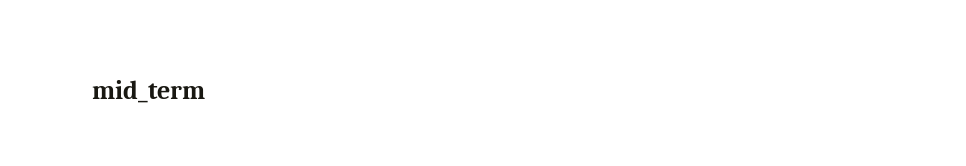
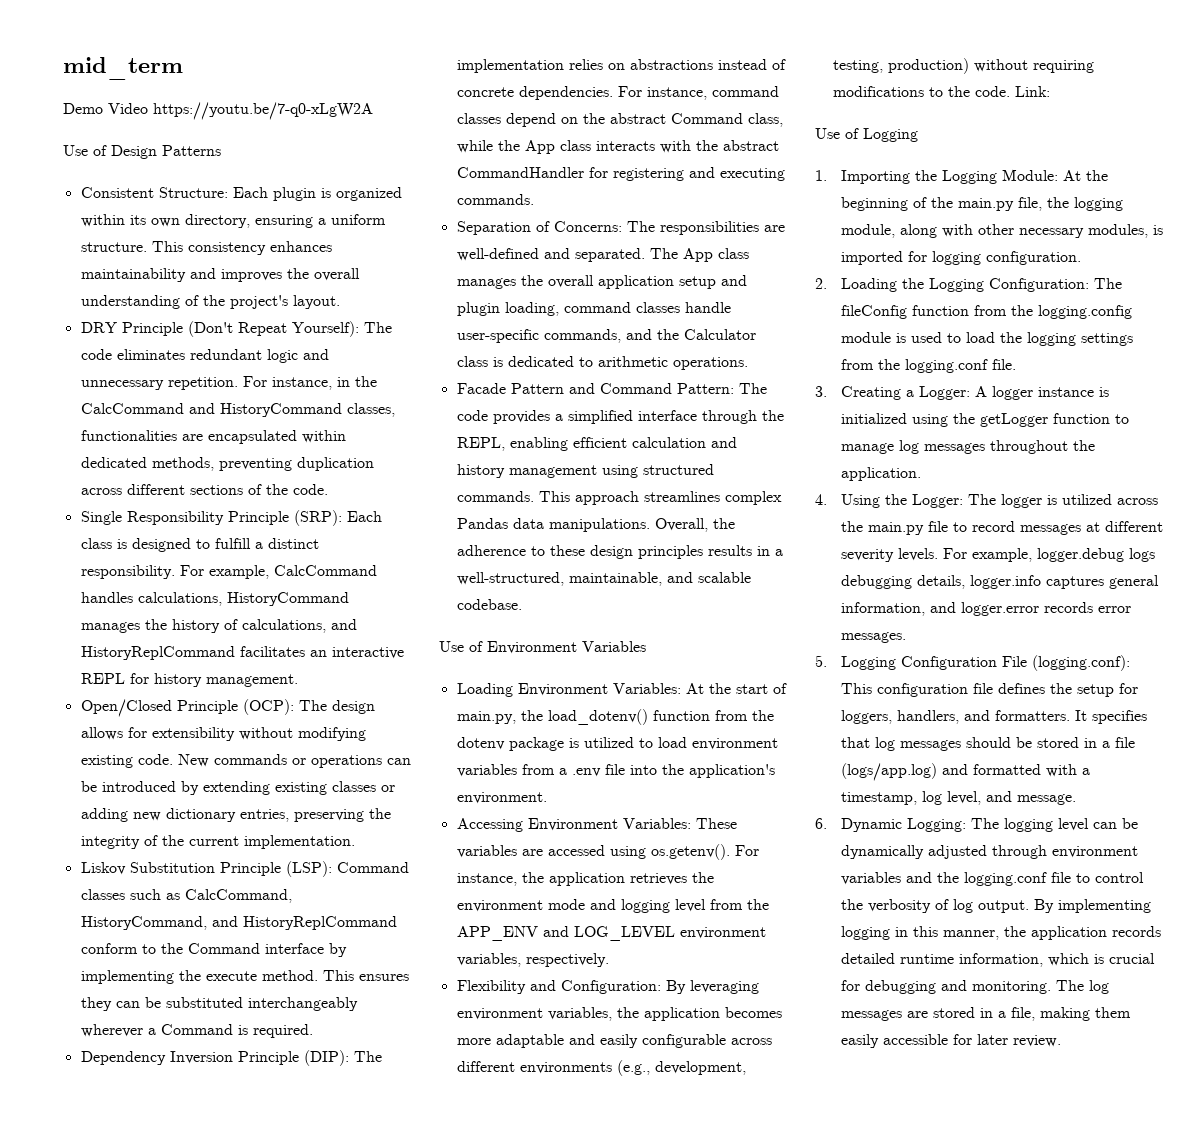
+ Demo Video https://youtu.be/7-q0-xLgW2A
+ Use of Design Patterns
+ Consistent Structure: Each plugin is organized within its own directory, ensuring a uniform structure. This consistency enhances maintainability and improves the overall understanding of the project's layout.
+ DRY Principle (Don't Repeat Yourself): The code eliminates redundant logic and unnecessary repetition. For instance, in the CalcCommand and HistoryCommand classes, functionalities are encapsulated within dedicated methods, preventing duplication across different sections of the code.
+ Single Responsibility Principle (SRP): Each class is designed to fulfill a distinct responsibility. For example, CalcCommand handles calculations, HistoryCommand manages the history of calculations, and HistoryReplCommand facilitates an interactive REPL for history management.
+ Open/Closed Principle (OCP): The design allows for extensibility without modifying existing code. New commands or operations can be introduced by extending existing classes or adding new dictionary entries, preserving the integrity of the current implementation.
+ Liskov Substitution Principle (LSP): Command classes such as CalcCommand, HistoryCommand, and HistoryReplCommand conform to the Command interface by implementing the execute method. This ensures they can be substituted interchangeably wherever a Command is required.
+ Dependency Inversion Principle (DIP): The implementation relies on abstractions instead of concrete dependencies. For instance, command classes depend on the abstract Command class, while the App class interacts with the abstract CommandHandler for registering and executing commands.
+ Separation of Concerns: The responsibilities are well-defined and separated. The App class manages the overall application setup and plugin loading, command classes handle user-specific commands, and the Calculator class is dedicated to arithmetic operations.
+ Facade Pattern and Command Pattern: The code provides a simplified interface through the REPL, enabling efficient calculation and history management using structured commands. This approach streamlines complex Pandas data manipulations. Overall, the adherence to these design principles results in a well-structured, maintainable, and scalable codebase.
+ Use of Environment Variables
+ Loading Environment Variables: At the start of main.py, the load_dotenv() function from the dotenv package is utilized to load environment variables from a .env file into the application's environment.
+ Accessing Environment Variables: These variables are accessed using os.getenv(). For instance, the application retrieves the environment mode and logging level from the APP_ENV and LOG_LEVEL environment variables, respectively.
+ Flexibility and Configuration: By leveraging environment variables, the application becomes more adaptable and easily configurable across different environments (e.g., development, testing, production) without requiring modifications to the code. Link:
+ Use of Logging
+ 1. Importing the Logging Module: At the beginning of the main.py file, the logging module, along with other necessary modules, is imported for logging configuration.
+ 2. Loading the Logging Configuration: The fileConfig function from the logging.config module is used to load the logging settings from the logging.conf file.
+ 3. Creating a Logger: A logger instance is initialized using the getLogger function to manage log messages throughout the application.
+ 4. Using the Logger: The logger is utilized across the main.py file to record messages at different severity levels. For example, logger.debug logs debugging details, logger.info captures general information, and logger.error records error messages.
+ 5. Logging Configuration File (logging.conf): This configuration file defines the setup for loggers, handlers, and formatters. It specifies that log messages should be stored in a file (logs/app.log) and formatted with a timestamp, log level, and message.
+ 6. Dynamic Logging: The logging level can be dynamically adjusted through environment variables and the logging.conf file to control the verbosity of log output. By implementing logging in this manner, the application records detailed runtime information, which is crucial for debugging and monitoring. The log messages are stored in a file, making them easily accessible for later review.

